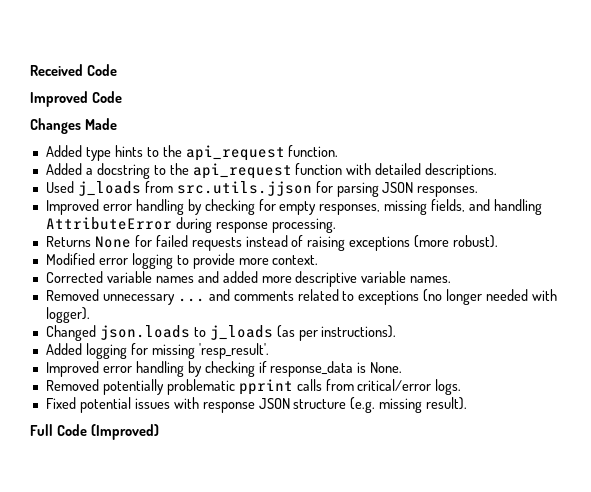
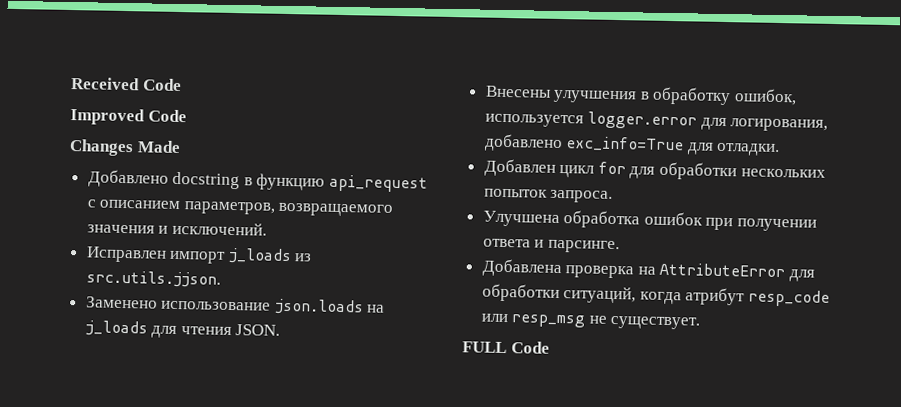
- Added type hints to the api_request function.
- Added a docstring to the api_request function with detailed descriptions.
- Used j_loads from src.utils.jjson for parsing JSON responses.
- Improved error handling by checking for empty responses, missing fields, and handling AttributeError during response processing.
- Returns None for failed requests instead of raising exceptions (more robust).
- Modified error logging to provide more context.
- Corrected variable names and added more descriptive variable names.
- Removed unnecessary ... and comments related to exceptions (no longer needed with logger).
- Changed json.loads to j_loads (as per instructions).
- Added logging for missing 'resp_result'.
- Improved error handling by checking if response_data is None.
- Removed potentially problematic pprint calls from critical/error logs.
- Fixed potential issues with response JSON structure (e.g. missing result).
- Full Code (Improved)
+ Добавлено docstring в функцию api_request с описанием параметров, возвращаемого значения и исключений.
+ Исправлен импорт j_loads из src.utils.jjson.
+ Заменено использование json.loads на j_loads для чтения JSON.
+ Внесены улучшения в обработку ошибок, используется logger.error для логирования, добавлено exc_info=True для отладки.
+ Добавлен цикл for для обработки нескольких попыток запроса.
+ Улучшена обработка ошибок при получении ответа и парсинге.
+ Добавлена проверка на AttributeError для обработки ситуаций, когда атрибут resp_code или resp_msg не существует.
+ FULL Code

